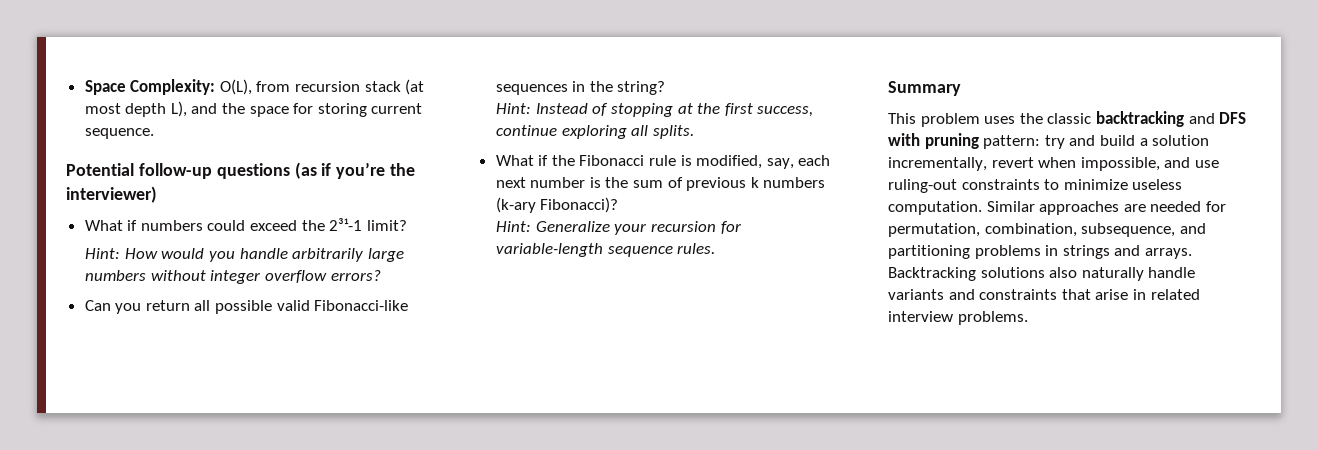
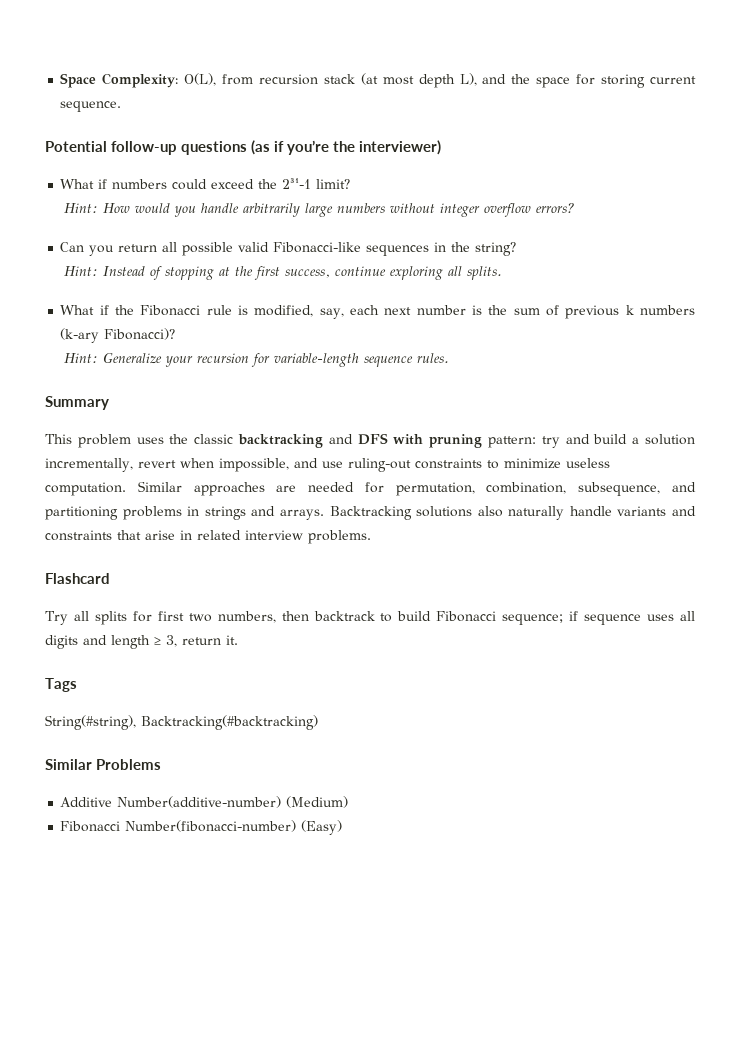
+ Flashcard
+ Try all splits for first two numbers, then backtrack to build Fibonacci sequence; if sequence uses all digits and length ≥ 3, return it.
+ Tags
+ String(#string), Backtracking(#backtracking)
+ Similar Problems
+ Additive Number(additive-number) (Medium)
+ Fibonacci Number(fibonacci-number) (Easy)

